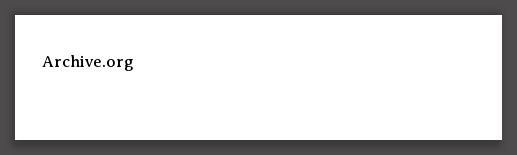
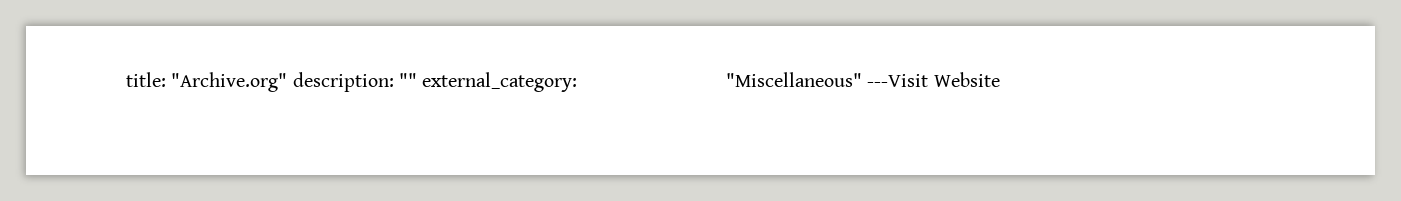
- Archive.org
+ title: "Archive.org" description: "" external_category: "Miscellaneous" ---Visit Website

